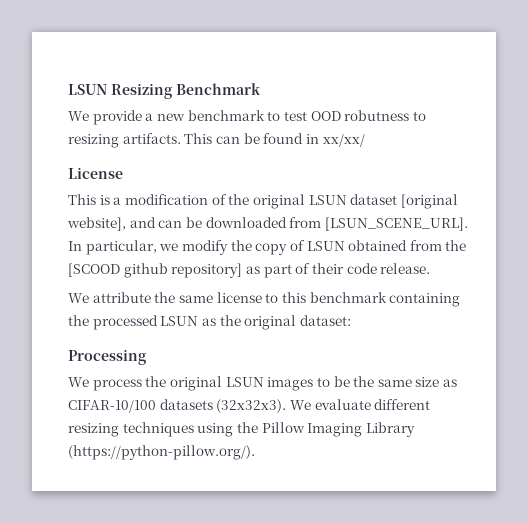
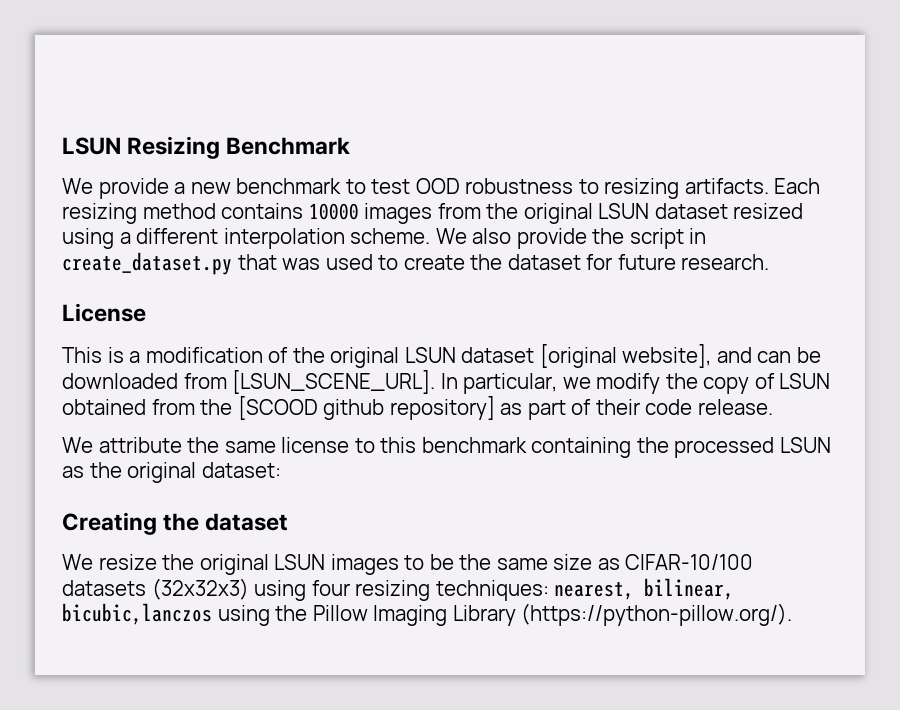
- We provide a new benchmark to test OOD robutness to resizing artifacts.
+ We provide a new benchmark to test OOD robustness to resizing artifacts.
- This can be found in xx/xx/
+ Each resizing method contains 10000 images from the original LSUN dataset resized using a different interpolation scheme. We also provide the script in create_dataset.py that was used to create the dataset for future research.
- Processing
- We process the original LSUN images to be the same size as CIFAR-10/100 datasets (32x32x3). We evaluate different resizing techniques using the Pillow Imaging Library (https://python-pillow.org/).
+ Creating the dataset
+ We resize the original LSUN images to be the same size as CIFAR-10/100 datasets (32x32x3) using four resizing techniques: nearest, bilinear, bicubic,lanczos using the Pillow Imaging Library (https://python-pillow.org/).

